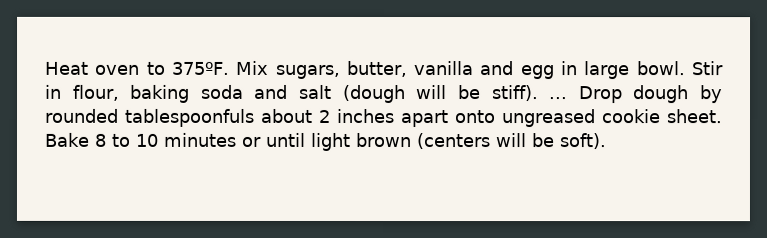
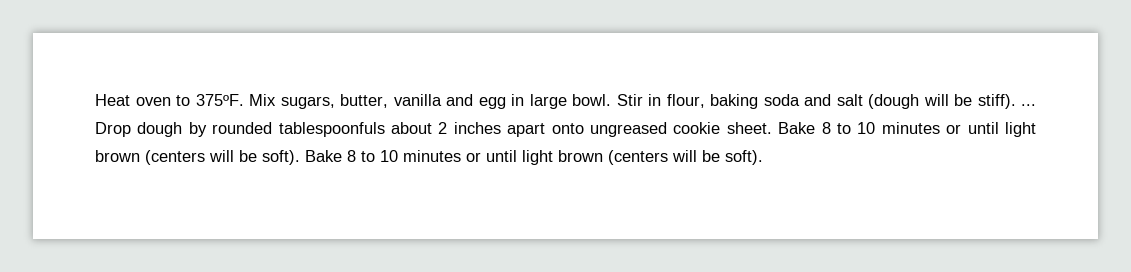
- Bake 8 to 10 minutes or until light brown (centers will be soft).
+ Bake 8 to 10 minutes or until light brown (centers will be soft). Bake 8 to 10 minutes or until light brown (centers will be soft).

